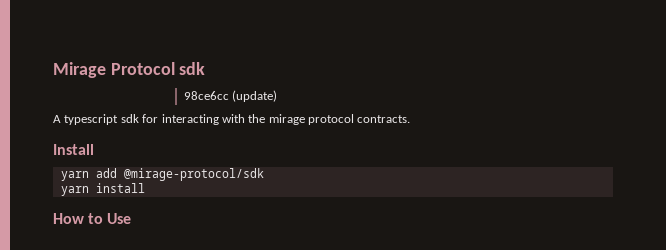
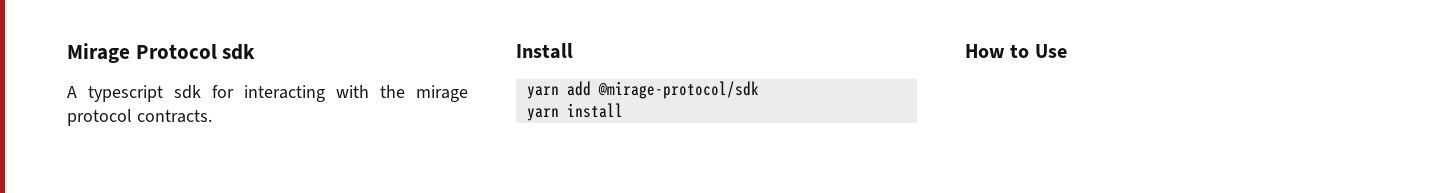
- 98ce6cc (update)

